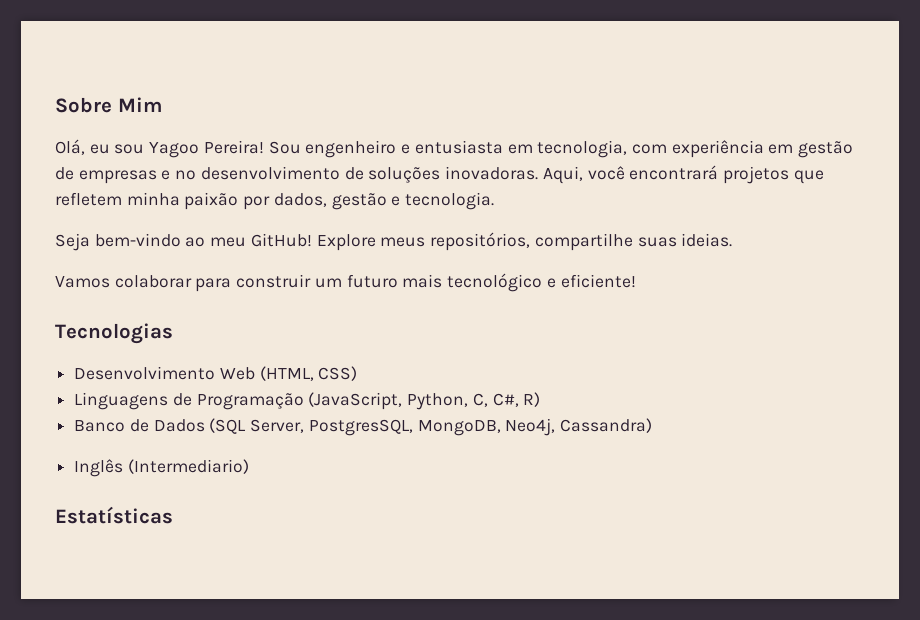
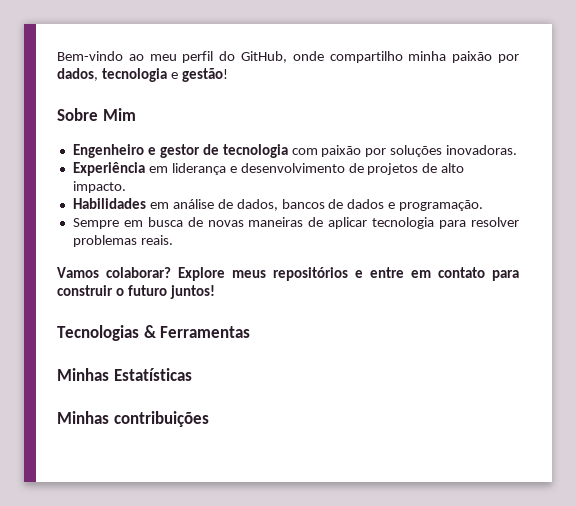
+ Bem-vindo ao meu perfil do GitHub, onde compartilho minha paixão por dados, tecnologia e gestão!
  Sobre Mim
- Olá, eu sou Yagoo Pereira! Sou engenheiro e entusiasta em tecnologia, com experiência em gestão de empresas e no desenvolvimento de soluções inovadoras. Aqui, você encontrará projetos que refletem minha paixão por dados, gestão e tecnologia.
- Seja bem-vindo ao meu GitHub! Explore meus repositórios, compartilhe suas ideias.
- Vamos colaborar para construir um futuro mais tecnológico e eficiente!
- Tecnologias
- Desenvolvimento Web (HTML, CSS)
- Linguagens de Programação (JavaScript, Python, C, C#, R)
- Banco de Dados (SQL Server, PostgresSQL, MongoDB, Neo4j, Cassandra)
- Inglês (Intermediario)
- Estatísticas
+ Engenheiro e gestor de tecnologia com paixão por soluções inovadoras.
+ Experiência em liderança e desenvolvimento de projetos de alto impacto.
+ Habilidades em análise de dados, bancos de dados e programação.
+ Sempre em busca de novas maneiras de aplicar tecnologia para resolver problemas reais.
+ Vamos colaborar? Explore meus repositórios e entre em contato para construir o futuro juntos!
+ Tecnologias & Ferramentas
+ Minhas Estatísticas
+ Minhas contribuições

